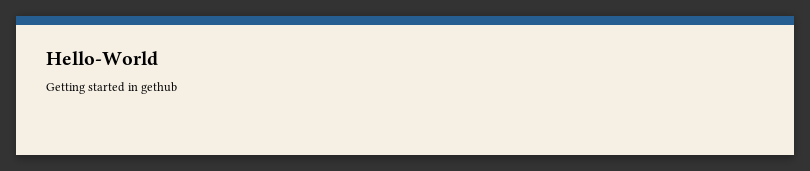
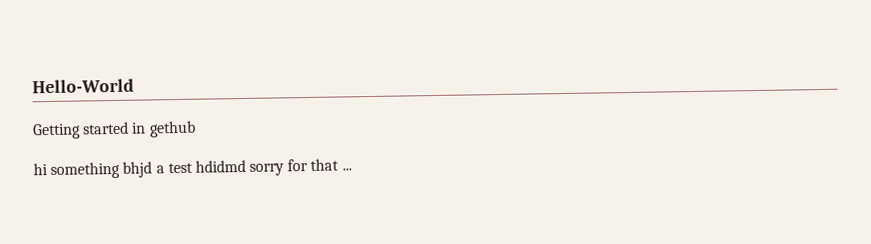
+ hi something bhjd a test hdidmd sorry for that ...

